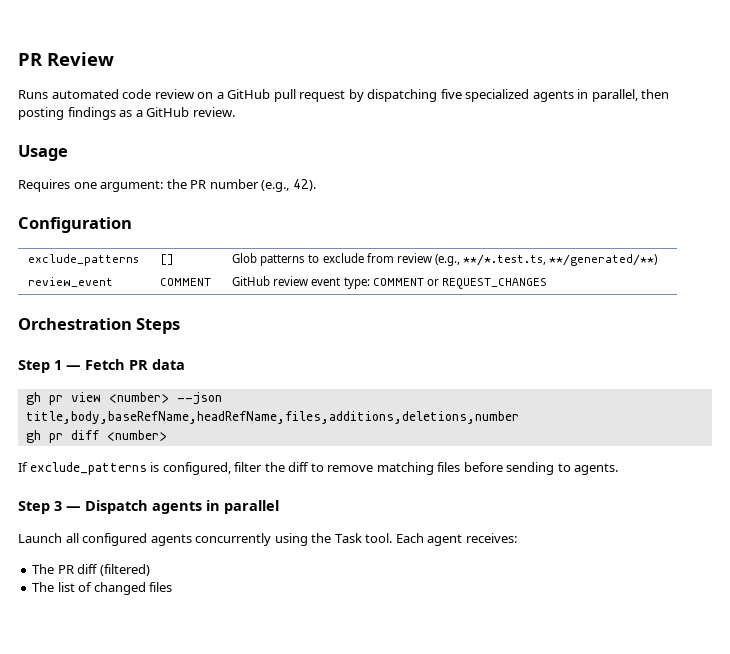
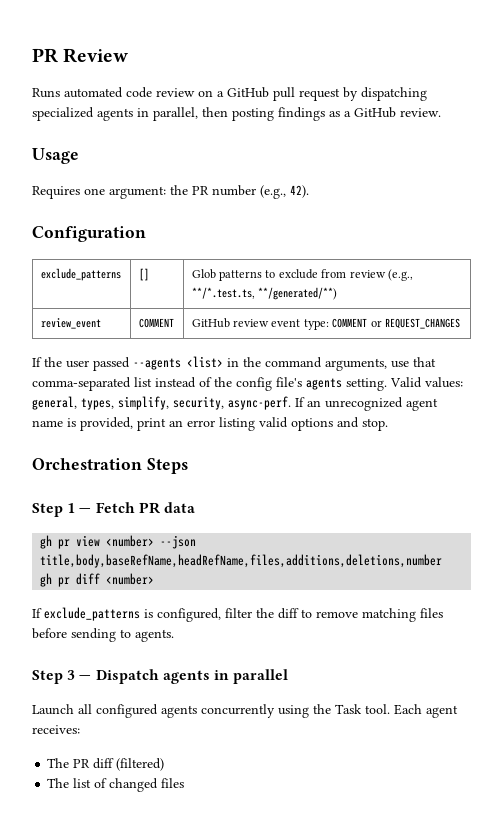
- Runs automated code review on a GitHub pull request by dispatching five specialized agents in parallel, then posting findings as a GitHub review.
+ Runs automated code review on a GitHub pull request by dispatching specialized agents in parallel, then posting findings as a GitHub review.
+ If the user passed --agents <list> in the command arguments, use that comma-separated list instead of the config file's agents setting. Valid values: general, types, simplify, security, async-perf. If an unrecognized agent name is provided, print an error listing valid options and stop.

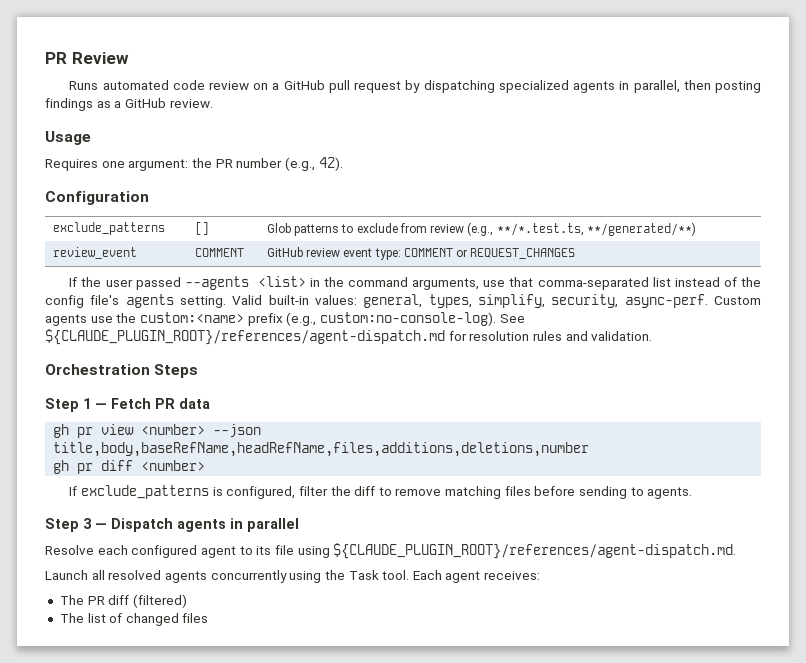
- Valid values: general, types, simplify, security, async-perf.
+ Valid built-in values: general, types, simplify, security, async-perf.
- If an unrecognized agent name is provided, print an error listing valid options and stop.
+ Custom agents use the custom:<name> prefix (e.g., custom:no-console-log). See ${CLAUDE_PLUGIN_ROOT}/references/agent-dispatch.md for resolution rules and validation.
+ Resolve each configured agent to its file using ${CLAUDE_PLUGIN_ROOT}/references/agent-dispatch.md.
- Launch all configured agents concurrently using the Task tool.
+ Launch all resolved agents concurrently using the Task tool.

